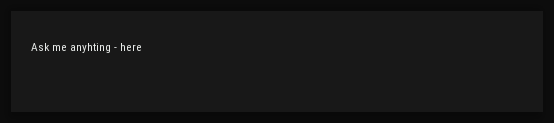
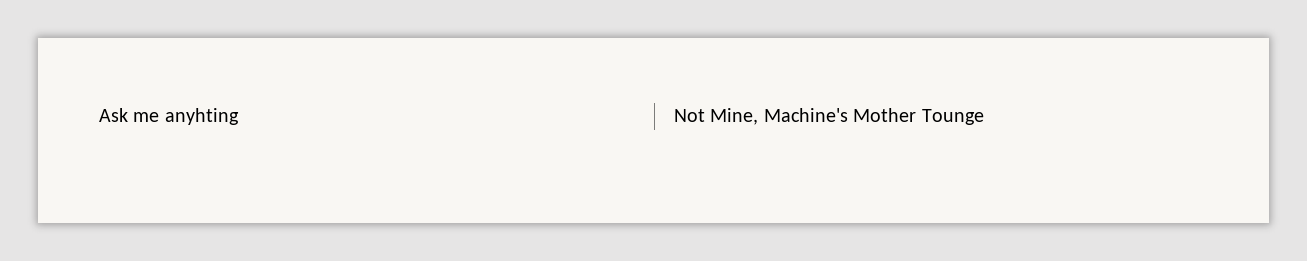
- Ask me anyhting - here
+ Ask me anyhting
+ Not Mine, Machine's Mother Tounge

